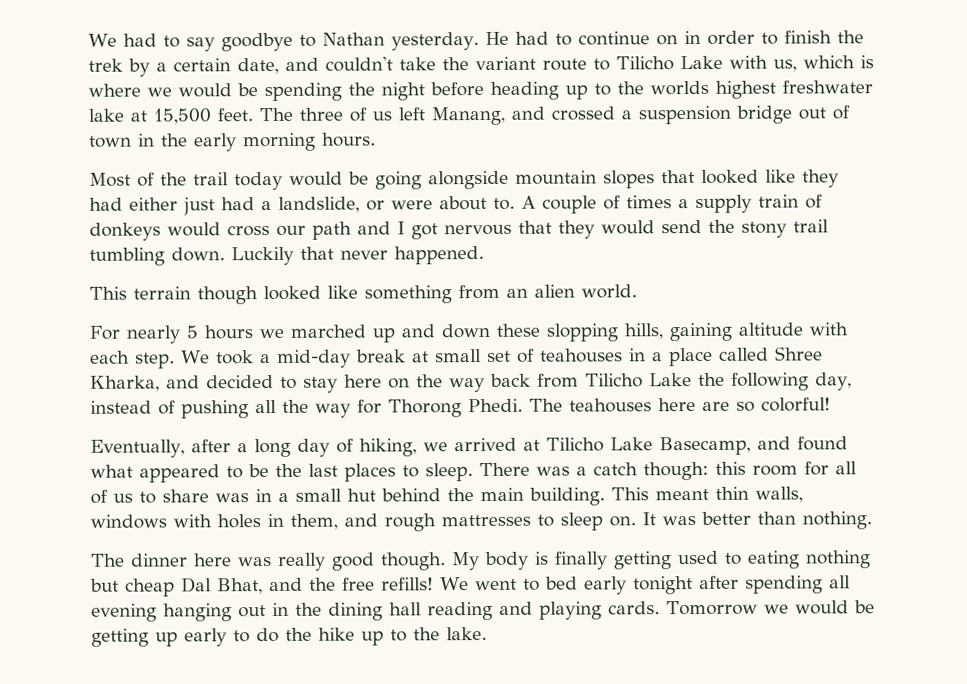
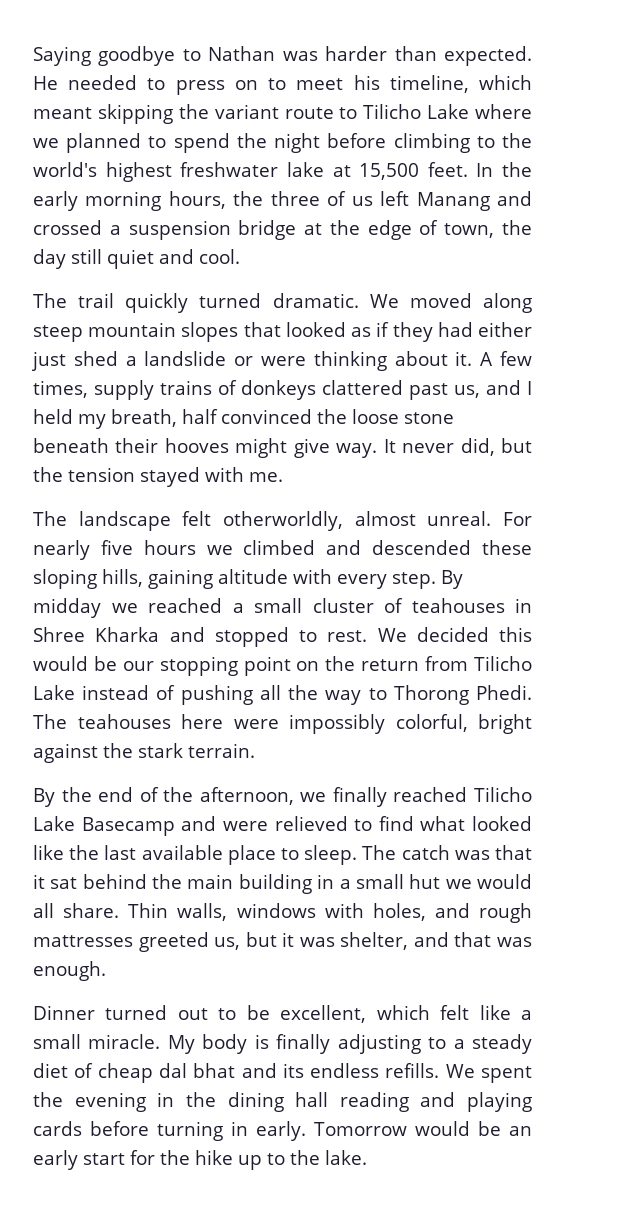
- We had to say goodbye to Nathan yesterday. He had to continue on in order to finish the trek by a certain date, and couldn't take the variant route to Tilicho Lake with us, which is where we would be spending the night before heading up to the worlds highest freshwater lake at 15,500 feet.
+ Saying goodbye to Nathan was harder than expected. He needed to press on to meet his timeline, which meant skipping the variant route to Tilicho Lake where we planned to spend the night before climbing to the world's highest freshwater lake at 15,500 feet.
- The three of us left Manang, and crossed a suspension bridge out of town in the early morning hours.
- Most of the trail today would be going alongside mountain slopes that looked like they had either just had a landslide, or were about to. A couple of times a supply train of donkeys would cross our path and I got nervous that they would send the stony trail tumbling down. Luckily that never happened.
- This terrain though looked like something from an alien world.
- For nearly 5 hours we marched up and down these slopping hills, gaining altitude with each step. We took a mid-day break at small set of teahouses in a place called Shree Kharka, and decided to stay here on the way back from Tilicho Lake the following day, instead of pushing all the way for Thorong Phedi.
+ In the early morning hours, the three of us left Manang and crossed a suspension bridge at the edge of town, the day still quiet and cool.
+ The trail quickly turned dramatic. We moved along steep mountain slopes that looked as if they had either just shed a landslide or were thinking about it. A few times, supply trains of donkeys clattered past us, and I held my breath, half convinced the loose stone beneath their hooves might give way. It never did, but the tension stayed with me.
+ The landscape felt otherworldly, almost unreal. For nearly five hours we climbed and descended these sloping hills, gaining altitude with every step. By midday we reached a small cluster of teahouses in Shree Kharka and stopped to rest. We decided this would be our stopping point on the return from Tilicho Lake instead of pushing all the way to Thorong Phedi.
- The teahouses here are so colorful!
- Eventually, after a long day of hiking, we arrived at Tilicho Lake Basecamp, and found what appeared to be the last places to sleep. There was a catch though: this room for all of us to share was in a small hut behind the main building. This meant thin walls, windows with holes in them, and rough mattresses to sleep on. It was better than nothing.
- The dinner here was really good though. My body is finally getting used to eating nothing but cheap Dal Bhat, and the free refills! We went to bed early tonight after spending all evening hanging out in the dining hall reading and playing cards. Tomorrow we would be getting up early to do the hike up to the lake.
+ The teahouses here were impossibly colorful, bright against the stark terrain.
+ By the end of the afternoon, we finally reached Tilicho Lake Basecamp and were relieved to find what looked like the last available place to sleep. The catch was that it sat behind the main building in a small hut we would all share. Thin walls, windows with holes, and rough mattresses greeted us, but it was shelter, and that was enough.
+ Dinner turned out to be excellent, which felt like a small miracle. My body is finally adjusting to a steady diet of cheap dal bhat and its endless refills. We spent the evening in the dining hall reading and playing cards before turning in early. Tomorrow would be an early start for the hike up to the lake.

